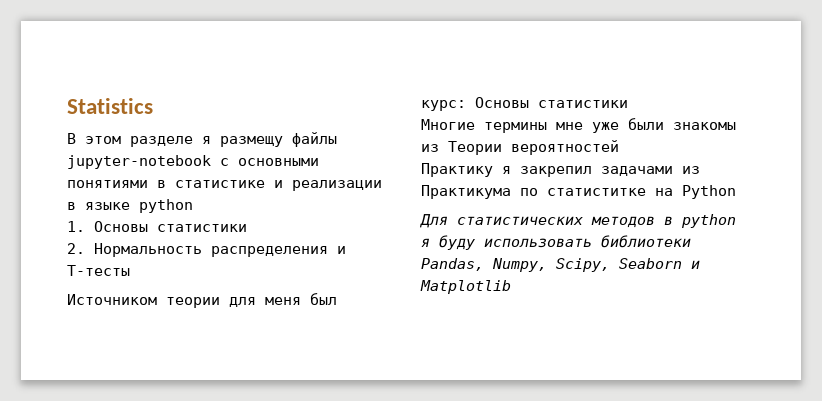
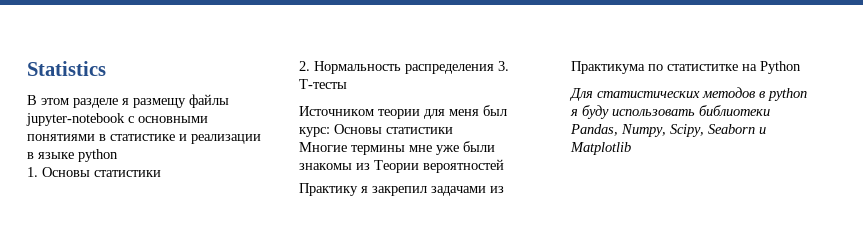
- 2. Нормальность распределения и T-тесты
+ 2. Нормальность распределения 3. T-тесты

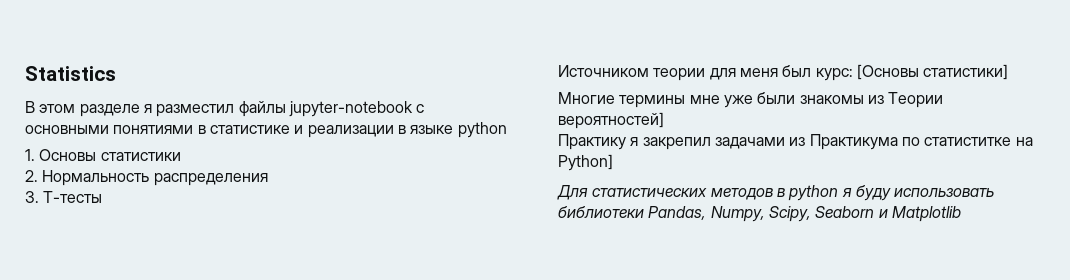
- В этом разделе я размещу файлы jupyter-notebook с основными понятиями в статистике и реализации в языке python
+ В этом разделе я разместил файлы jupyter-notebook с основными понятиями в статистике и реализации в языке python
- 2. Нормальность распределения 3. T-тесты
+ 2. Нормальность распределения
+ 3. T-тесты
- Источником теории для меня был курс: Основы статистики
+ Источником теории для меня был курс: [Основы статистики]
- Многие термины мне уже были знакомы из Теории вероятностей
+ Многие термины мне уже были знакомы из Теории вероятностей]
- Практику я закрепил задачами из Практикума по статиститке на Python
+ Практику я закрепил задачами из Практикума по статиститке на Python]

